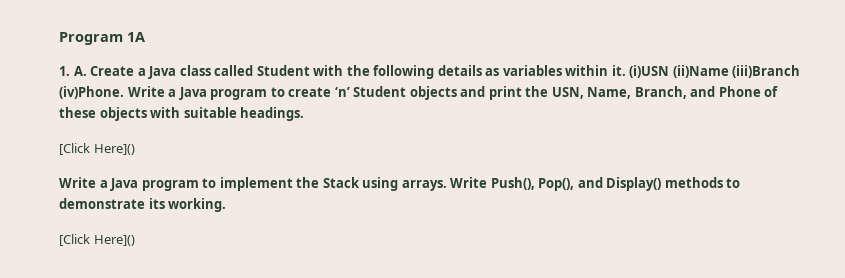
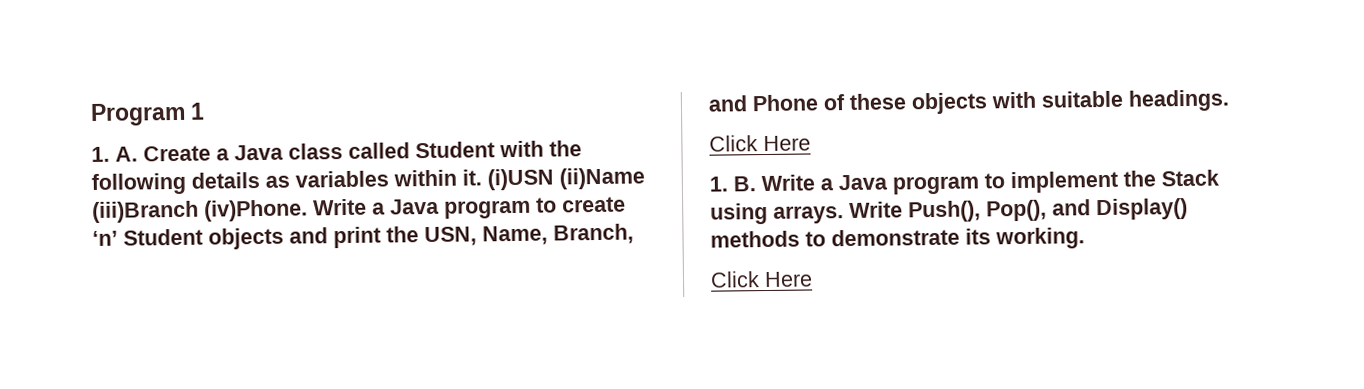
- Program 1A
+ Program 1
  Write a Java program to create ‘n’ Student objects and print the USN, Name, Branch, and Phone of these objects with suitable headings.
- [Click Here]()
- Write a Java program to implement the Stack using arrays.
+ Click Here
+ 1. B. Write a Java program to implement the Stack using arrays.
  Write Push(), Pop(), and Display() methods to demonstrate its working.
- [Click Here]()
+ Click Here

